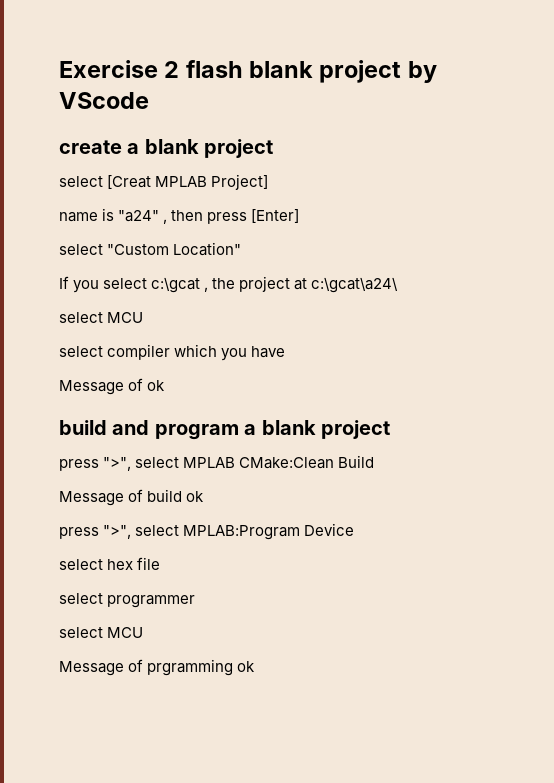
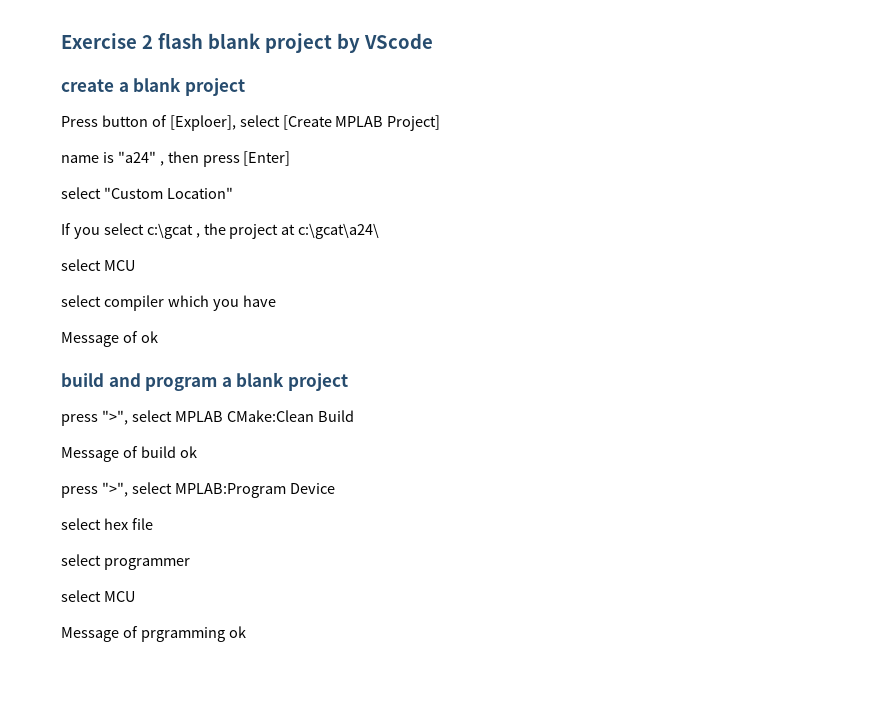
- select [Creat MPLAB Project]
+ Press button of [Exploer], select [Create MPLAB Project]

